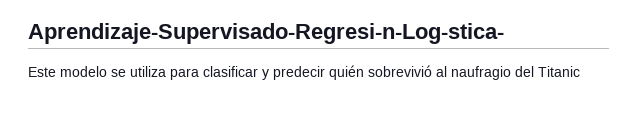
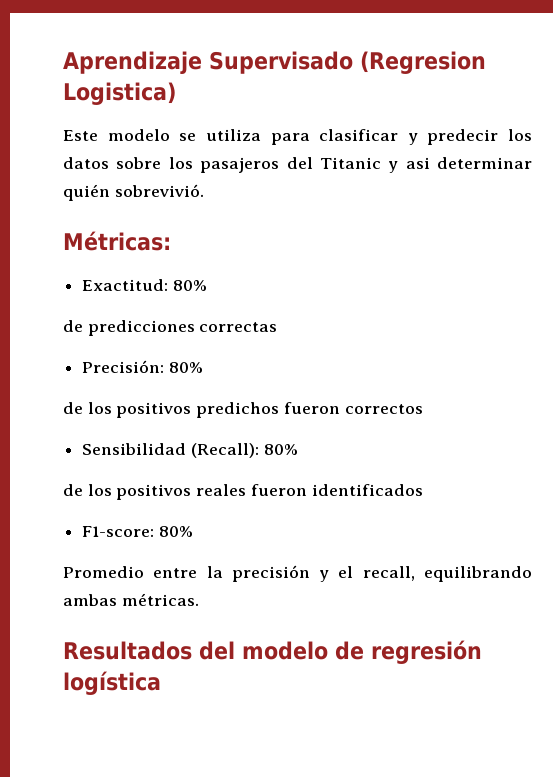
- Aprendizaje-Supervisado-Regresi-n-Log-stica-
+ Aprendizaje Supervisado (Regresion Logistica)
- Este modelo se utiliza para clasificar y predecir quién sobrevivió al naufragio del Titanic
+ Este modelo se utiliza para clasificar y predecir los datos sobre los pasajeros del Titanic y asi determinar quién sobrevivió.
+ Métricas:
+ Exactitud: 80%
+ de predicciones correctas
+ Precisión: 80%
+ de los positivos predichos fueron correctos
+ Sensibilidad (Recall): 80%
+ de los positivos reales fueron identificados
+ F1-score: 80%
+ Promedio entre la precisión y el recall, equilibrando ambas métricas.
+ Resultados del modelo de regresión logística

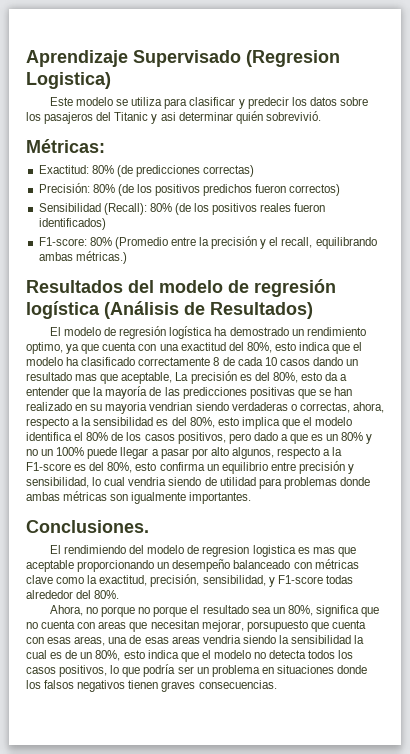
- Exactitud: 80%
- de predicciones correctas
+ Exactitud: 80% (de predicciones correctas)
- Precisión: 80%
- de los positivos predichos fueron correctos
+ Precisión: 80% (de los positivos predichos fueron correctos)
- Sensibilidad (Recall): 80%
- de los positivos reales fueron identificados
+ Sensibilidad (Recall): 80% (de los positivos reales fueron identificados)
- F1-score: 80%
- Promedio entre la precisión y el recall, equilibrando ambas métricas.
+ F1-score: 80% (Promedio entre la precisión y el recall, equilibrando ambas métricas.)
- Resultados del modelo de regresión logística
+ Resultados del modelo de regresión logística (Análisis de Resultados)
+ El modelo de regresión logística ha demostrado un rendimiento optimo, ya que cuenta con una exactitud del 80%, esto indica que el modelo ha clasificado correctamente 8 de cada 10 casos dando un resultado mas que aceptable, La precisión es del 80%, esto da a entender que la mayoría de las predicciones positivas que se han realizado en su mayoria vendrian siendo verdaderas o correctas, ahora, respecto a la sensibilidad es del 80%, esto implica que el modelo identifica el 80% de los casos positivos, pero dado a que es un 80% y no un 100% puede llegar a pasar por alto algunos, respecto a la F1-score es del 80%, esto confirma un equilibrio entre precisión y sensibilidad, lo cual vendria siendo de utilidad para problemas donde ambas métricas son igualmente importantes.
+ Conclusiones.
+ El rendimiendo del modelo de regresion logistica es mas que aceptable proporcionando un desempeño balanceado con métricas clave como la exactitud, precisión, sensibilidad, y F1-score todas alrededor del 80%.
+ Ahora, no porque no porque el resultado sea un 80%, significa que no cuenta con areas que necesitan mejorar, porsupuesto que cuenta con esas areas, una de esas areas vendria siendo la sensibilidad la cual es de un 80%, esto indica que el modelo no detecta todos los casos positivos, lo que podría ser un problema en situaciones donde los falsos negativos tienen graves consecuencias.

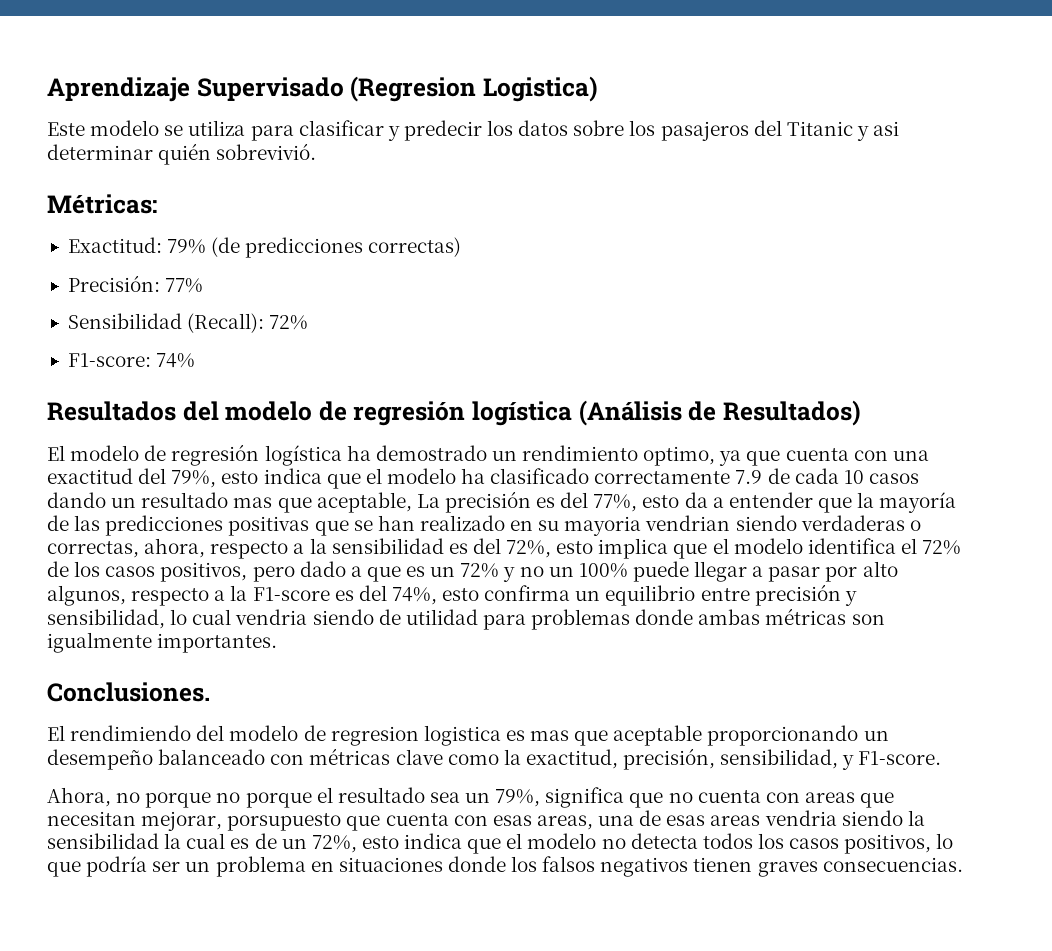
- Exactitud: 80% (de predicciones correctas)
+ Exactitud: 79% (de predicciones correctas)
- Precisión: 80% (de los positivos predichos fueron correctos)
- Sensibilidad (Recall): 80% (de los positivos reales fueron identificados)
- F1-score: 80% (Promedio entre la precisión y el recall, equilibrando ambas métricas.)
+ Precisión: 77%
+ Sensibilidad (Recall): 72%
+ F1-score: 74%
- El modelo de regresión logística ha demostrado un rendimiento optimo, ya que cuenta con una exactitud del 80%, esto indica que el modelo ha clasificado correctamente 8 de cada 10 casos dando un resultado mas que aceptable, La precisión es del 80%, esto da a entender que la mayoría de las predicciones positivas que se han realizado en su mayoria vendrian siendo verdaderas o correctas, ahora, respecto a la sensibilidad es del 80%, esto implica que el modelo identifica el 80% de los casos positivos, pero dado a que es un 80% y no un 100% puede llegar a pasar por alto algunos, respecto a la F1-score es del 80%, esto confirma un equilibrio entre precisión y sensibilidad, lo cual vendria siendo de utilidad para problemas donde ambas métricas son igualmente importantes.
+ El modelo de regresión logística ha demostrado un rendimiento optimo, ya que cuenta con una exactitud del 79%, esto indica que el modelo ha clasificado correctamente 7.9 de cada 10 casos dando un resultado mas que aceptable, La precisión es del 77%, esto da a entender que la mayoría de las predicciones positivas que se han realizado en su mayoria vendrian siendo verdaderas o correctas, ahora, respecto a la sensibilidad es del 72%, esto implica que el modelo identifica el 72% de los casos positivos, pero dado a que es un 72% y no un 100% puede llegar a pasar por alto algunos, respecto a la F1-score es del 74%, esto confirma un equilibrio entre precisión y sensibilidad, lo cual vendria siendo de utilidad para problemas donde ambas métricas son igualmente importantes.
- El rendimiendo del modelo de regresion logistica es mas que aceptable proporcionando un desempeño balanceado con métricas clave como la exactitud, precisión, sensibilidad, y F1-score todas alrededor del 80%.
+ El rendimiendo del modelo de regresion logistica es mas que aceptable proporcionando un desempeño balanceado con métricas clave como la exactitud, precisión, sensibilidad, y F1-score.
- Ahora, no porque no porque el resultado sea un 80%, significa que no cuenta con areas que necesitan mejorar, porsupuesto que cuenta con esas areas, una de esas areas vendria siendo la sensibilidad la cual es de un 80%, esto indica que el modelo no detecta todos los casos positivos, lo que podría ser un problema en situaciones donde los falsos negativos tienen graves consecuencias.
+ Ahora, no porque no porque el resultado sea un 79%, significa que no cuenta con areas que necesitan mejorar, porsupuesto que cuenta con esas areas, una de esas areas vendria siendo la sensibilidad la cual es de un 72%, esto indica que el modelo no detecta todos los casos positivos, lo que podría ser un problema en situaciones donde los falsos negativos tienen graves consecuencias.

